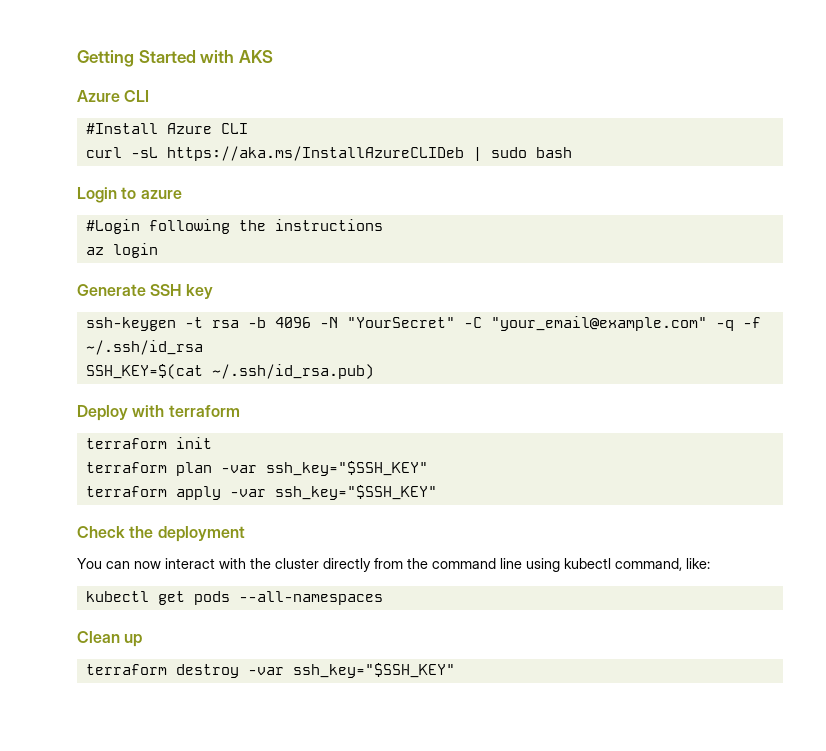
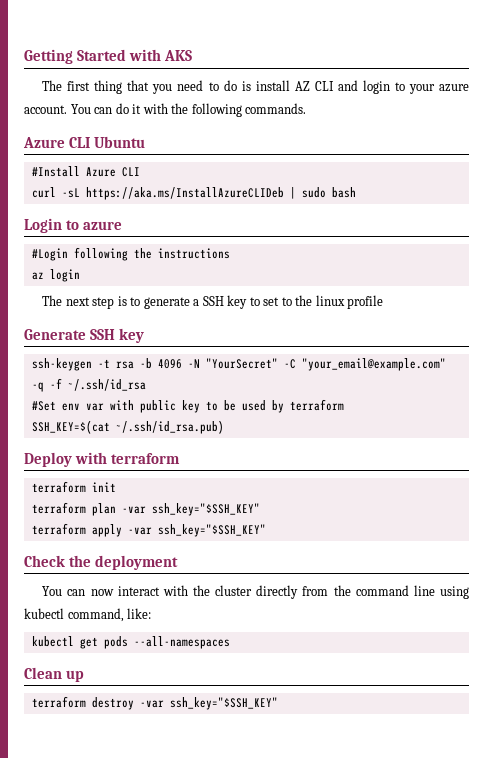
  Getting Started with AKS
- Azure CLI
+ The first thing that you need to do is install AZ CLI and login to your azure account. You can do it with the following commands.
+ Azure CLI Ubuntu
+ The next step is to generate a SSH key to set to the linux profile
+ #Set env var with public key to be used by terraform

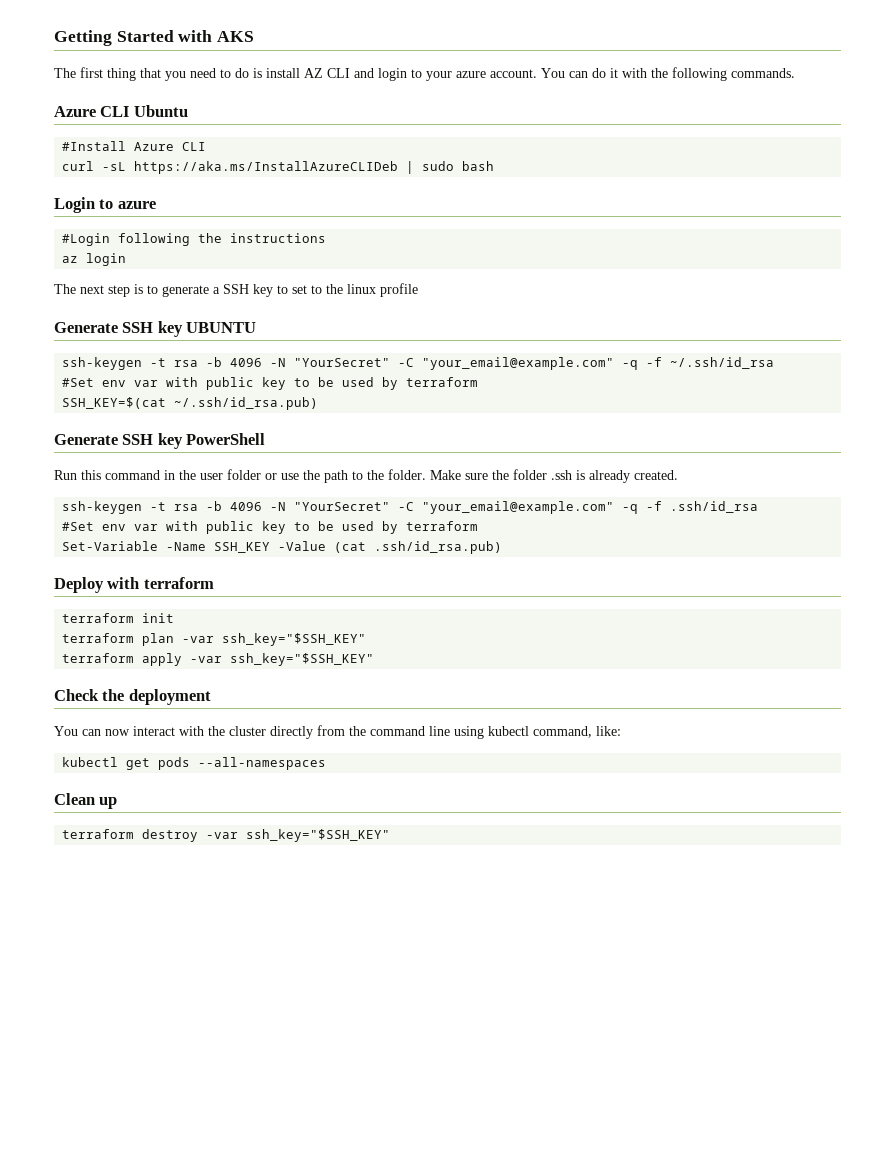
- Generate SSH key
+ Generate SSH key UBUNTU
+ Generate SSH key PowerShell
+ Run this command in the user folder or use the path to the folder. Make sure the folder .ssh is already created.
+ ssh-keygen -t rsa -b 4096 -N "YourSecret" -C "your_email@example.com" -q -f .ssh/id_rsa
+ #Set env var with public key to be used by terraform
+ Set-Variable -Name SSH_KEY -Value (cat .ssh/id_rsa.pub)

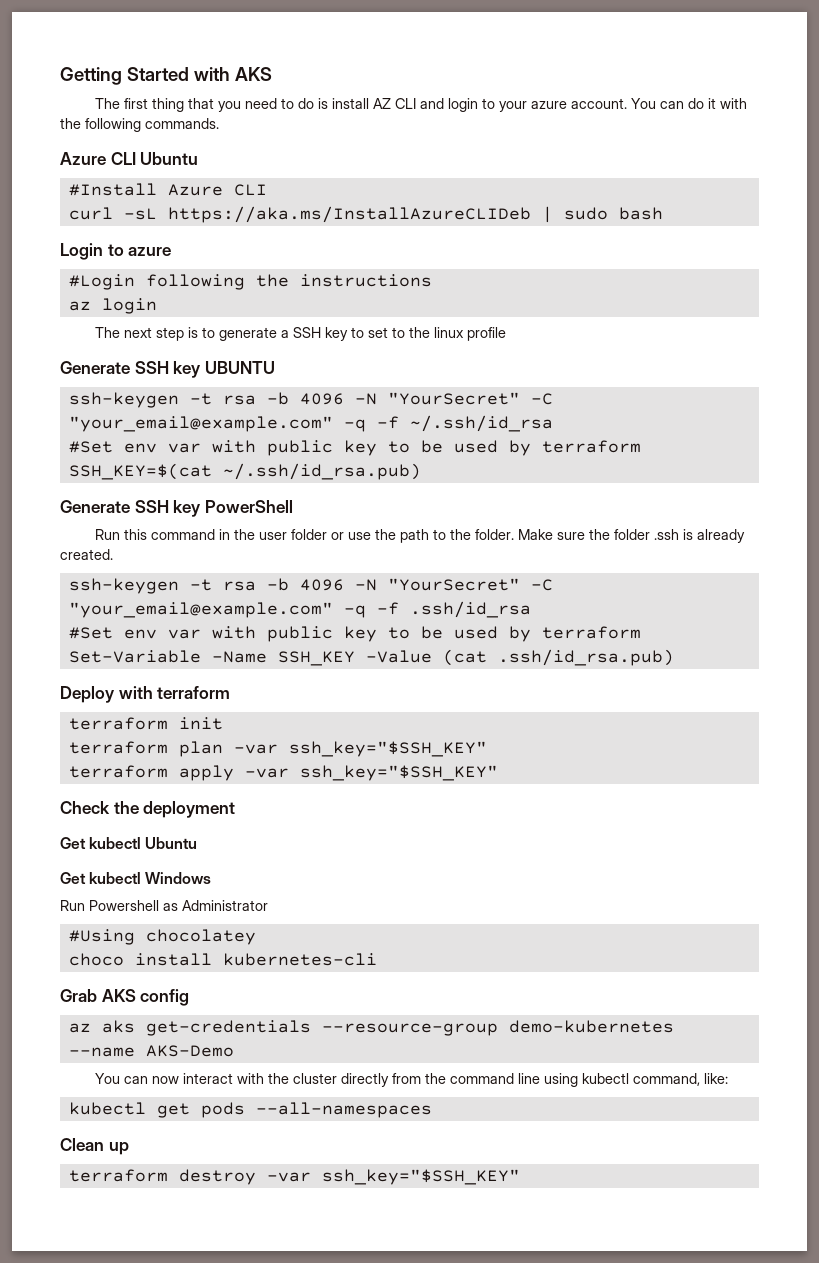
+ Get kubectl Ubuntu
+ Get kubectl Windows
+ Run Powershell as Administrator
+ #Using chocolatey
+ choco install kubernetes-cli
+ Grab AKS config
+ az aks get-credentials --resource-group demo-kubernetes --name AKS-Demo

